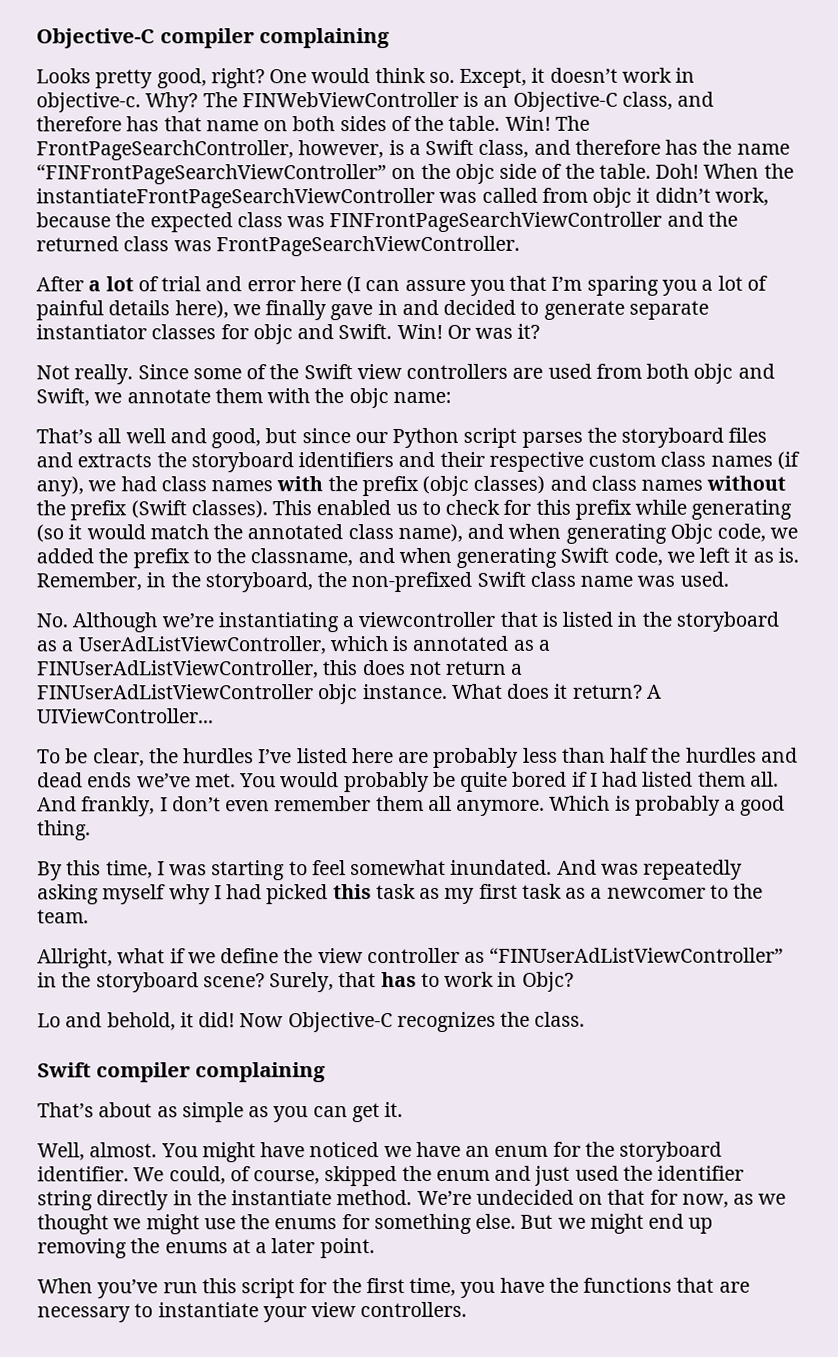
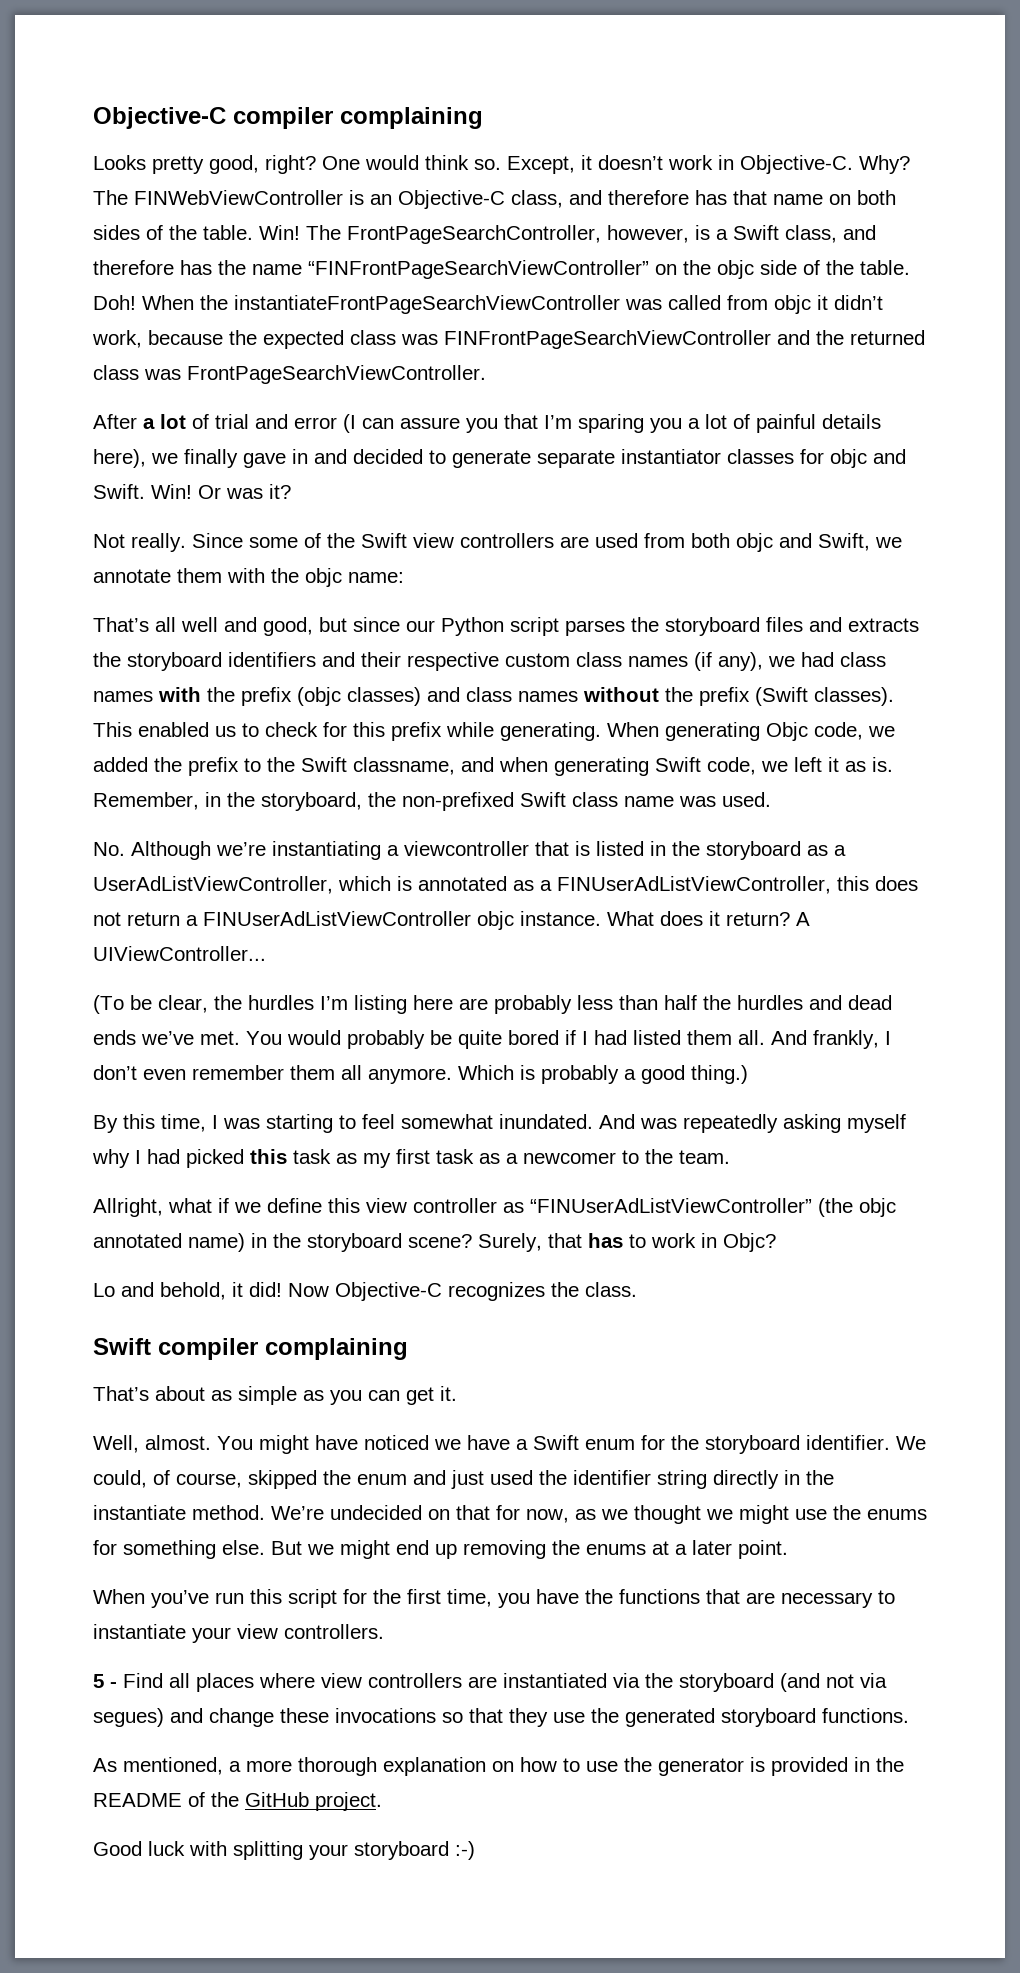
- Except, it doesn’t work in objective-c.
+ Except, it doesn’t work in Objective-C.
- After a lot of trial and error here (I can assure you that I’m sparing you a lot of painful details here), we finally gave in and decided to generate separate instantiator classes for objc and Swift.
+ After a lot of trial and error (I can assure you that I’m sparing you a lot of painful details here), we finally gave in and decided to generate separate instantiator classes for objc and Swift.
- This enabled us to check for this prefix while generating (so it would match the annotated class name), and when generating Objc code, we added the prefix to the classname, and when generating Swift code, we left it as is.
+ This enabled us to check for this prefix while generating. When generating Objc code, we added the prefix to the Swift classname, and when generating Swift code, we left it as is.
- To be clear, the hurdles I’ve listed here are probably less than half the hurdles and dead ends we’ve met.
+ (To be clear, the hurdles I’m listing here are probably less than half the hurdles and dead ends we’ve met.
- Which is probably a good thing.
+ Which is probably a good thing.)
- Allright, what if we define the view controller as “FINUserAdListViewController” in the storyboard scene?
+ Allright, what if we define this view controller as “FINUserAdListViewController” (the objc annotated name) in the storyboard scene?
- You might have noticed we have an enum for the storyboard identifier.
+ You might have noticed we have a Swift enum for the storyboard identifier.
+ 5 - Find all places where view controllers are instantiated via the storyboard (and not via segues) and change these invocations so that they use the generated storyboard functions.
+ As mentioned, a more thorough explanation on how to use the generator is provided in the README of the GitHub project.
+ Good luck with splitting your storyboard :-)

